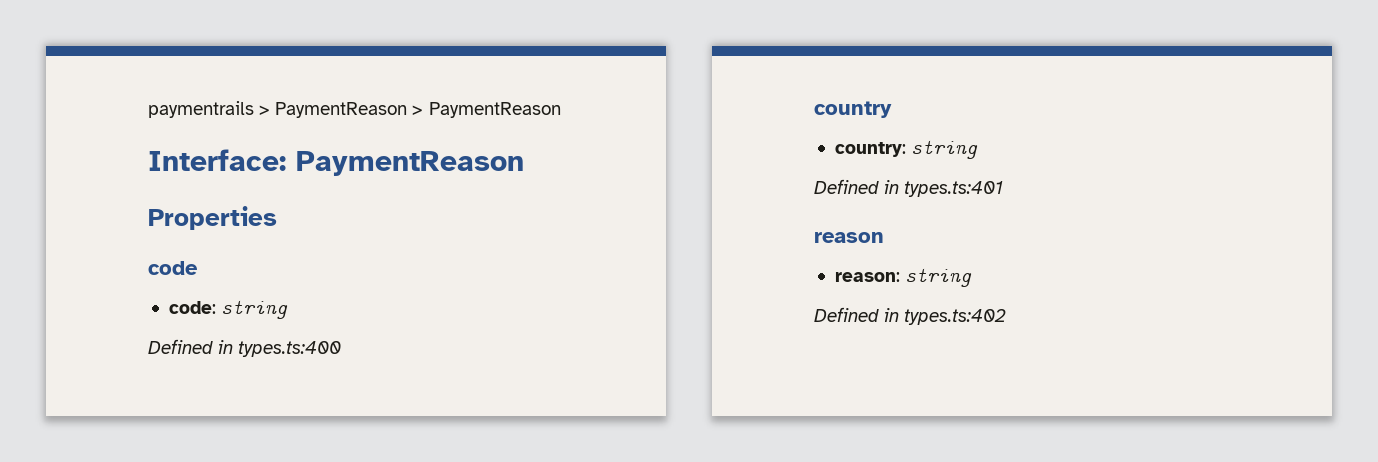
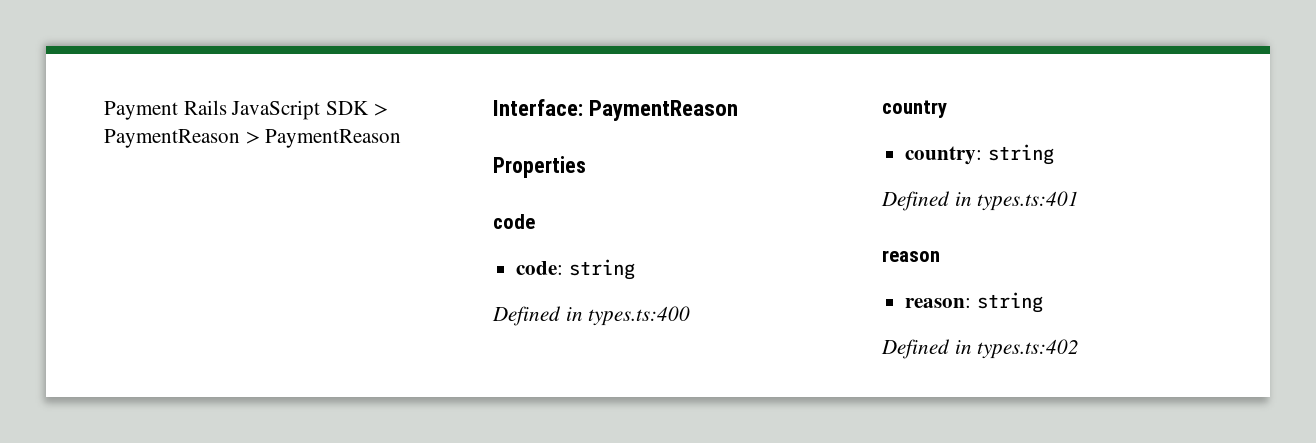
- paymentrails > PaymentReason > PaymentReason
+ Payment Rails JavaScript SDK > PaymentReason > PaymentReason

